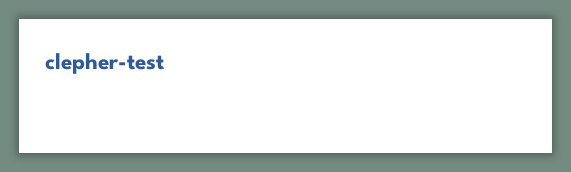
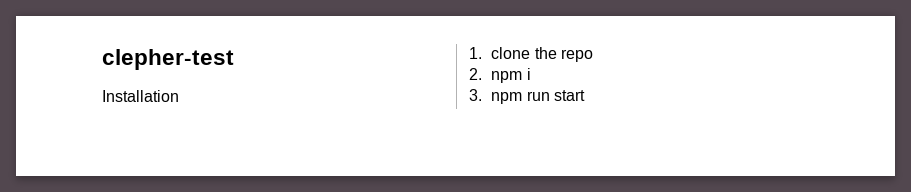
+ Installation
+ 1. clone the repo
+ 2. npm i
+ 3. npm run start

